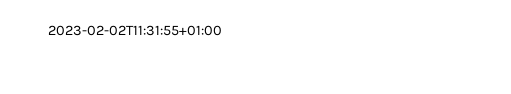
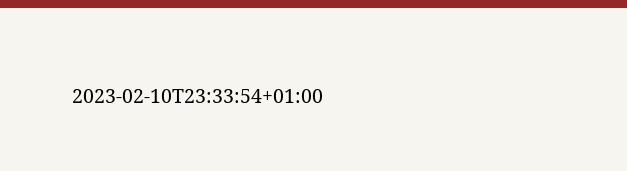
- 2023-02-02T11:31:55+01:00
+ 2023-02-10T23:33:54+01:00

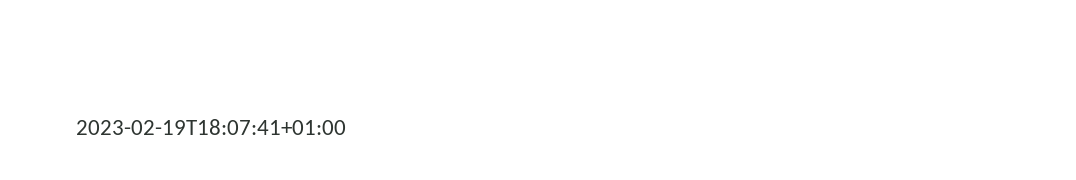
- 2023-02-10T23:33:54+01:00
+ 2023-02-19T18:07:41+01:00

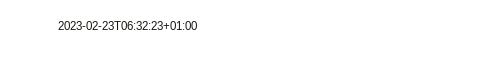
- 2023-02-19T18:07:41+01:00
+ 2023-02-23T06:32:23+01:00

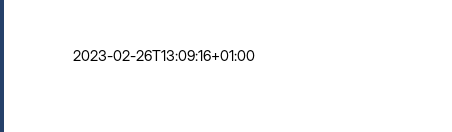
- 2023-02-23T06:32:23+01:00
+ 2023-02-26T13:09:16+01:00

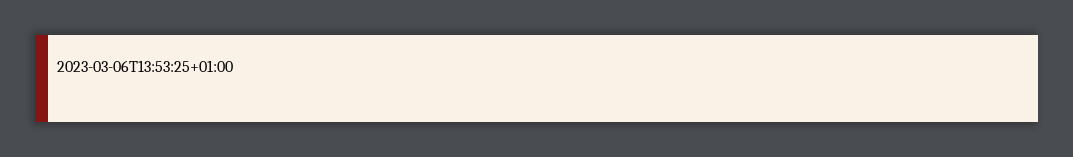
- 2023-02-26T13:09:16+01:00
+ 2023-03-06T13:53:25+01:00

